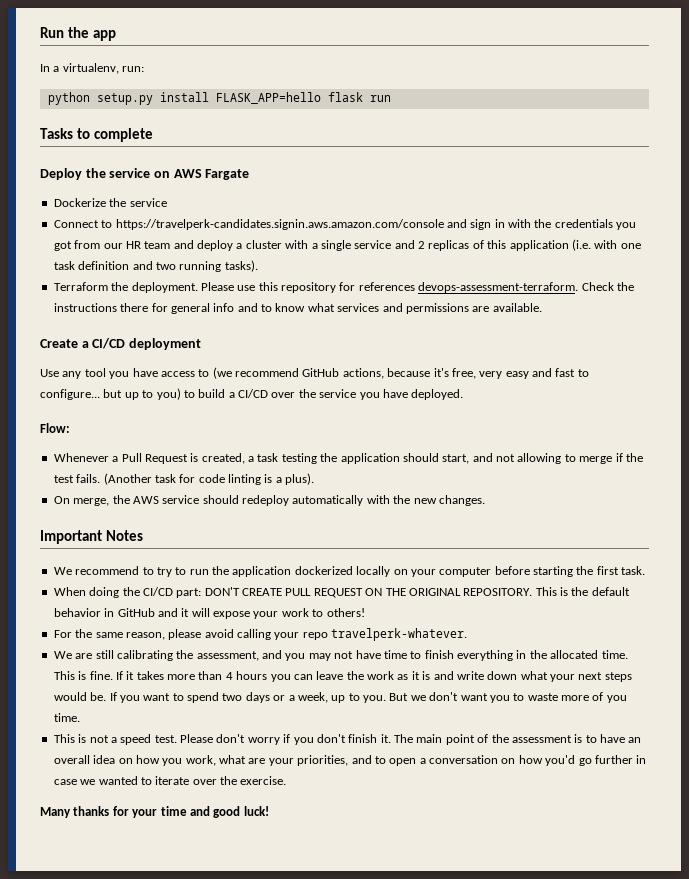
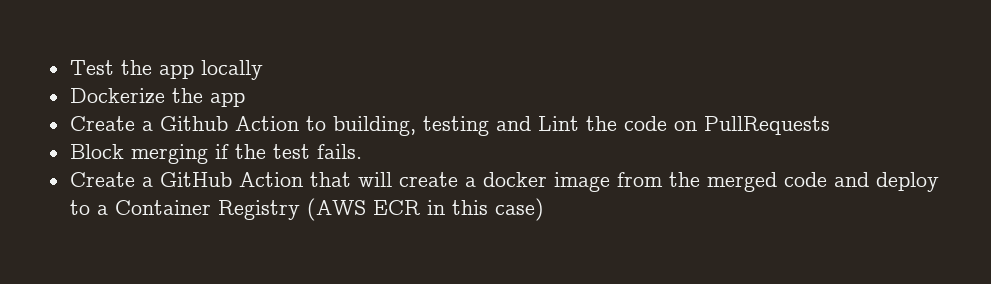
- Run the app
- In a virtualenv, run:
- python setup.py install FLASK_APP=hello flask run
- Tasks to complete
- Deploy the service on AWS Fargate
- Dockerize the service
- Connect to https://travelperk-candidates.signin.aws.amazon.com/console and sign in with the credentials you got from our HR team and deploy a cluster with a single service and 2 replicas of this application (i.e. with one task definition and two running tasks).
- Terraform the deployment. Please use this repository for references devops-assessment-terraform. Check the instructions there for general info and to know what services and permissions are available.
- Create a CI/CD deployment
- Use any tool you have access to (we recommend GitHub actions, because it's free, very easy and fast to configure... but up to you) to build a CI/CD over the service you have deployed.
- Flow:
- Whenever a Pull Request is created, a task testing the application should start, and not allowing to merge if the test fails. (Another task for code linting is a plus).
- On merge, the AWS service should redeploy automatically with the new changes.
- Important Notes
- We recommend to try to run the application dockerized locally on your computer before starting the first task.
- When doing the CI/CD part: DON'T CREATE PULL REQUEST ON THE ORIGINAL REPOSITORY. This is the default behavior in GitHub and it will expose your work to others!
- For the same reason, please avoid calling your repo travelperk-whatever.
- We are still calibrating the assessment, and you may not have time to finish everything in the allocated time. This is fine. If it takes more than 4 hours you can leave the work as it is and write down what your next steps would be. If you want to spend two days or a week, up to you. But we don't want you to waste more of you time.
- This is not a speed test. Please don't worry if you don't finish it. The main point of the assessment is to have an overall idea on how you work, what are your priorities, and to open a conversation on how you'd go further in case we wanted to iterate over the exercise.
- Many thanks for your time and good luck!
+ Test the app locally
+ Dockerize the app
+ Create a Github Action to building, testing and Lint the code on PullRequests
+ Block merging if the test fails.
+ Create a GitHub Action that will create a docker image from the merged code and deploy to a Container Registry (AWS ECR in this case)

